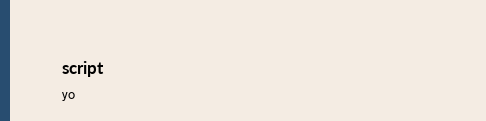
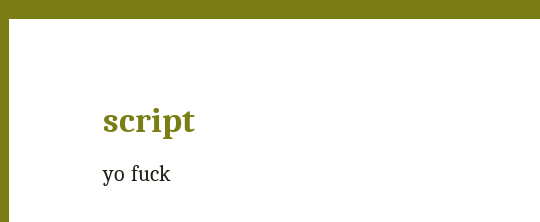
- yo
+ yo fuck

